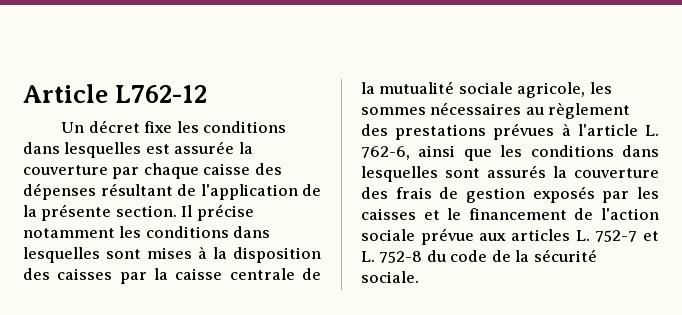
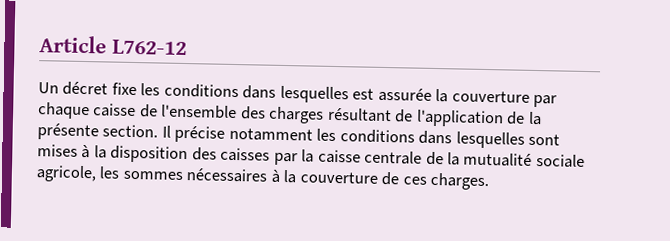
- Un décret fixe les conditions dans lesquelles est assurée la couverture par chaque caisse des dépenses résultant de l'application de la présente section.
+ Un décret fixe les conditions dans lesquelles est assurée la couverture par chaque caisse de l'ensemble des charges résultant de l'application de la présente section.
- Il précise notamment les conditions dans lesquelles sont mises à la disposition des caisses par la caisse centrale de la mutualité sociale agricole, les sommes nécessaires au règlement des prestations prévues à l'article L. 762-6, ainsi que les conditions dans lesquelles sont assurés la couverture des frais de gestion exposés par les caisses et le financement de l'action sociale prévue aux articles L. 752-7 et L. 752-8 du code de la sécurité sociale.
+ Il précise notamment les conditions dans lesquelles sont mises à la disposition des caisses par la caisse centrale de la mutualité sociale agricole, les sommes nécessaires à la couverture de ces charges.

